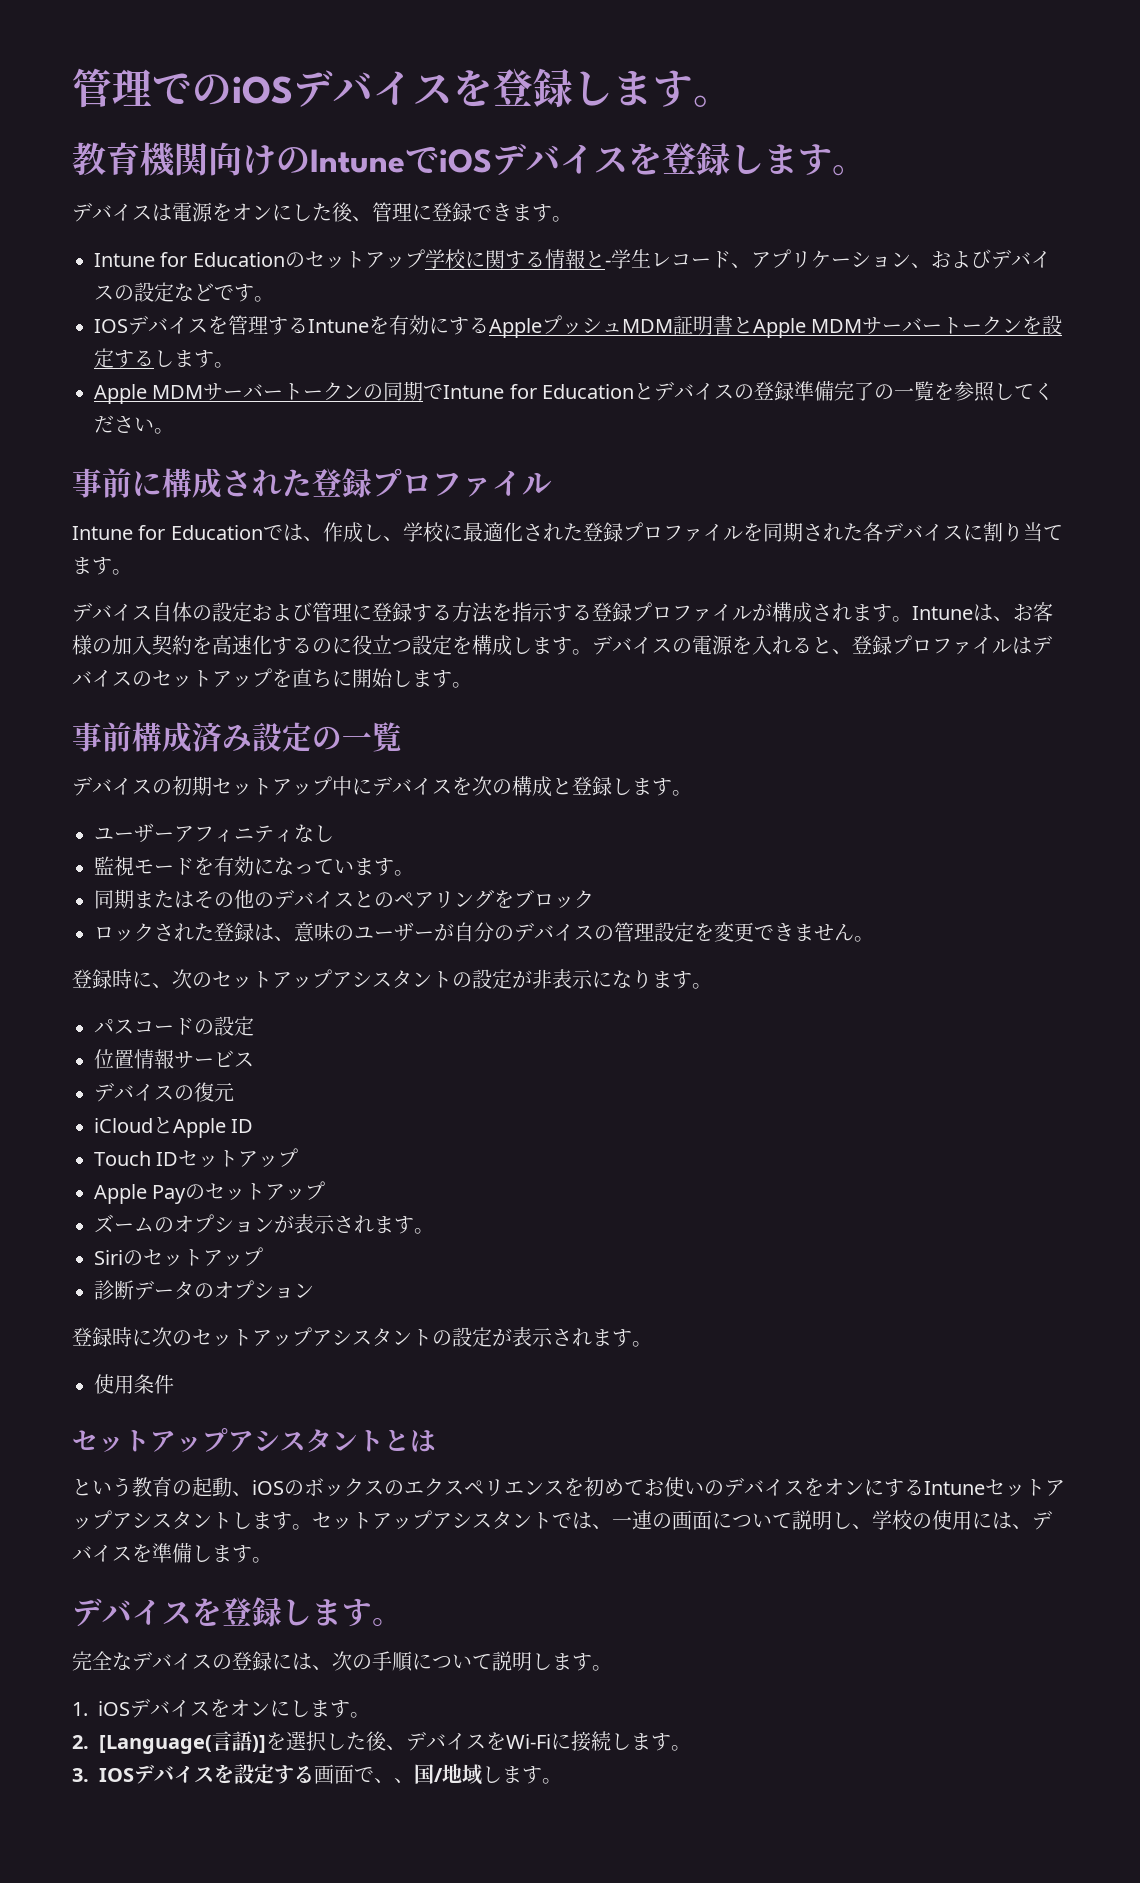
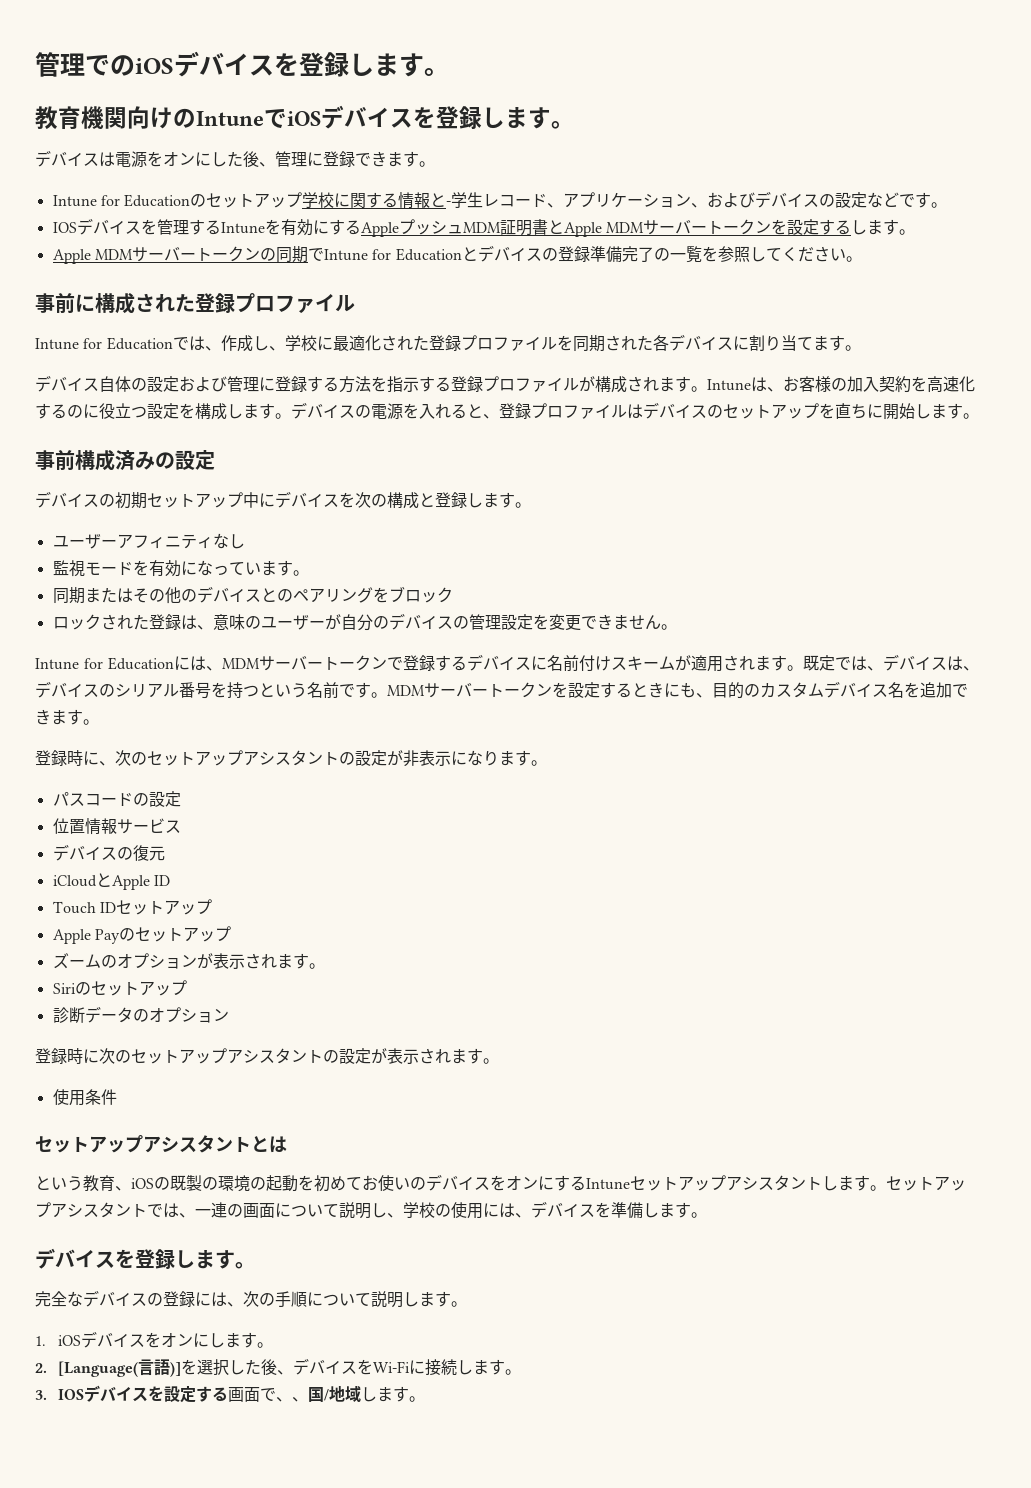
- 事前構成済み設定の一覧
+ 事前構成済みの設定
+ Intune for Educationには、MDMサーバートークンで登録するデバイスに名前付けスキームが適用されます。既定では、デバイスは、デバイスのシリアル番号を持つという名前です。MDMサーバートークンを設定するときにも、目的のカスタムデバイス名を追加できます。
- という教育の起動、iOSのボックスのエクスペリエンスを初めてお使いのデバイスをオンにするIntuneセットアップアシスタントします。
+ という教育、iOSの既製の環境の起動を初めてお使いのデバイスをオンにするIntuneセットアップアシスタントします。

